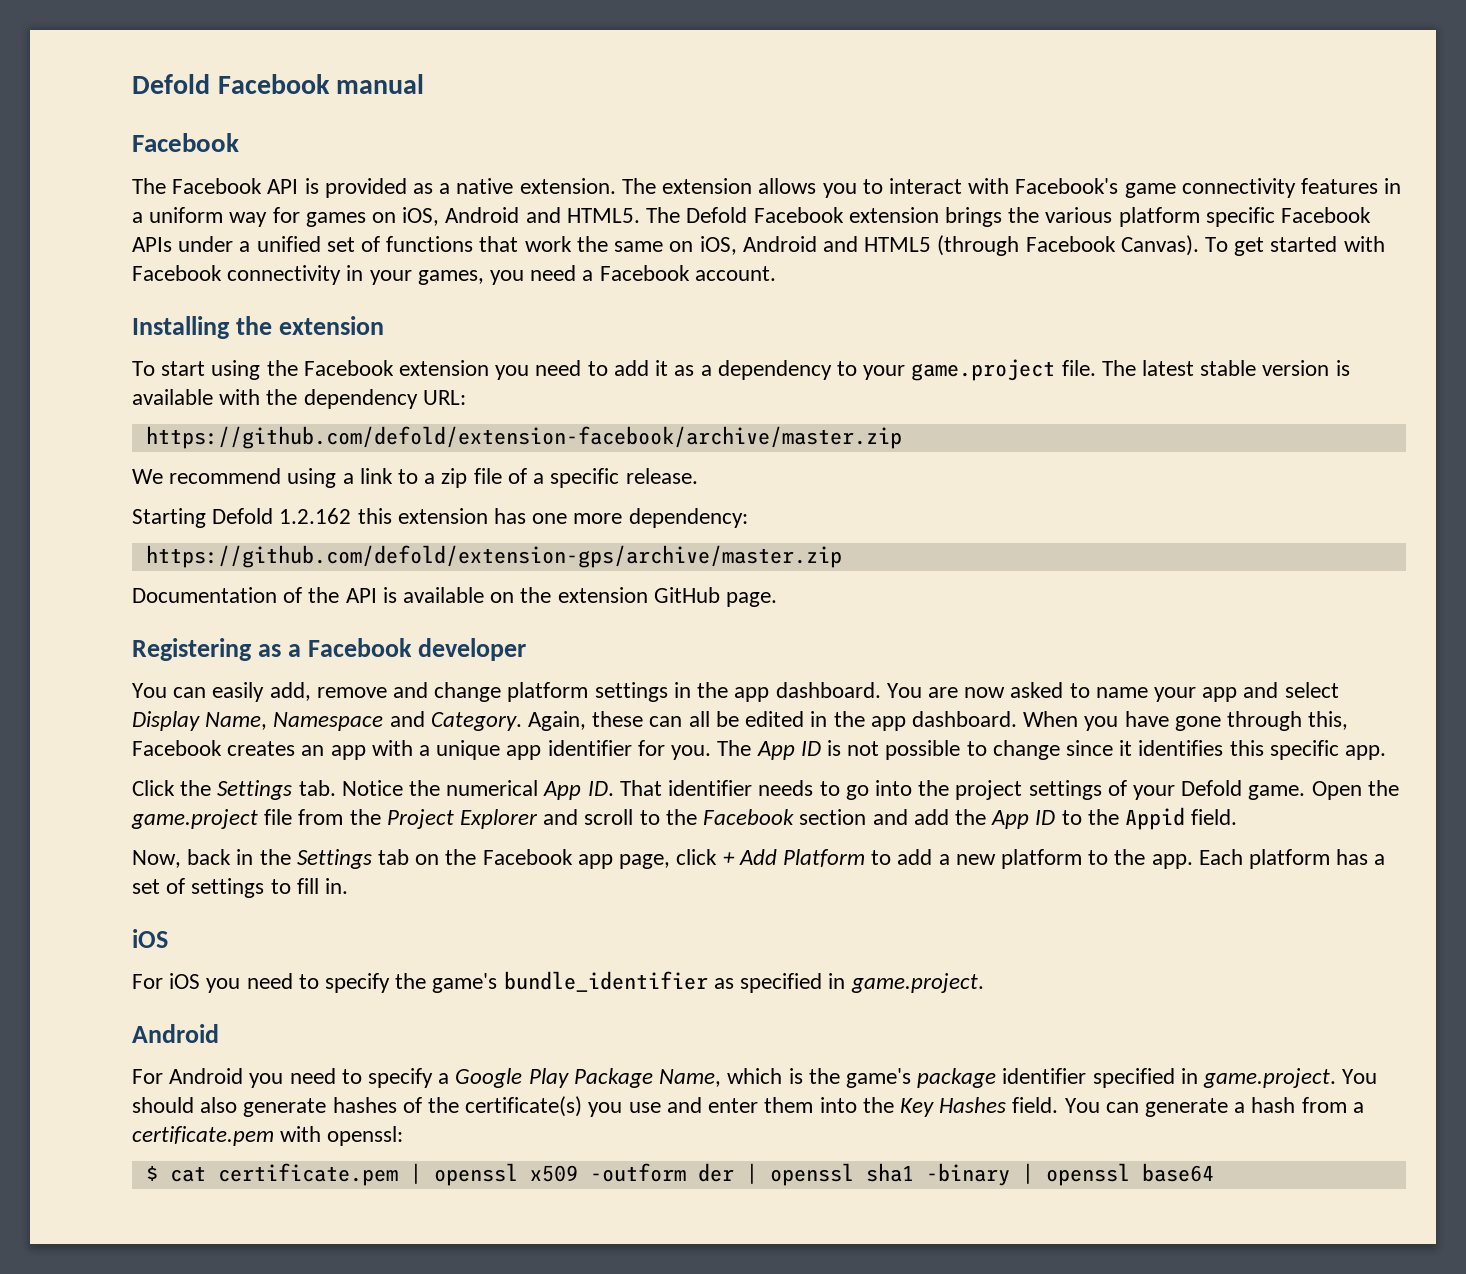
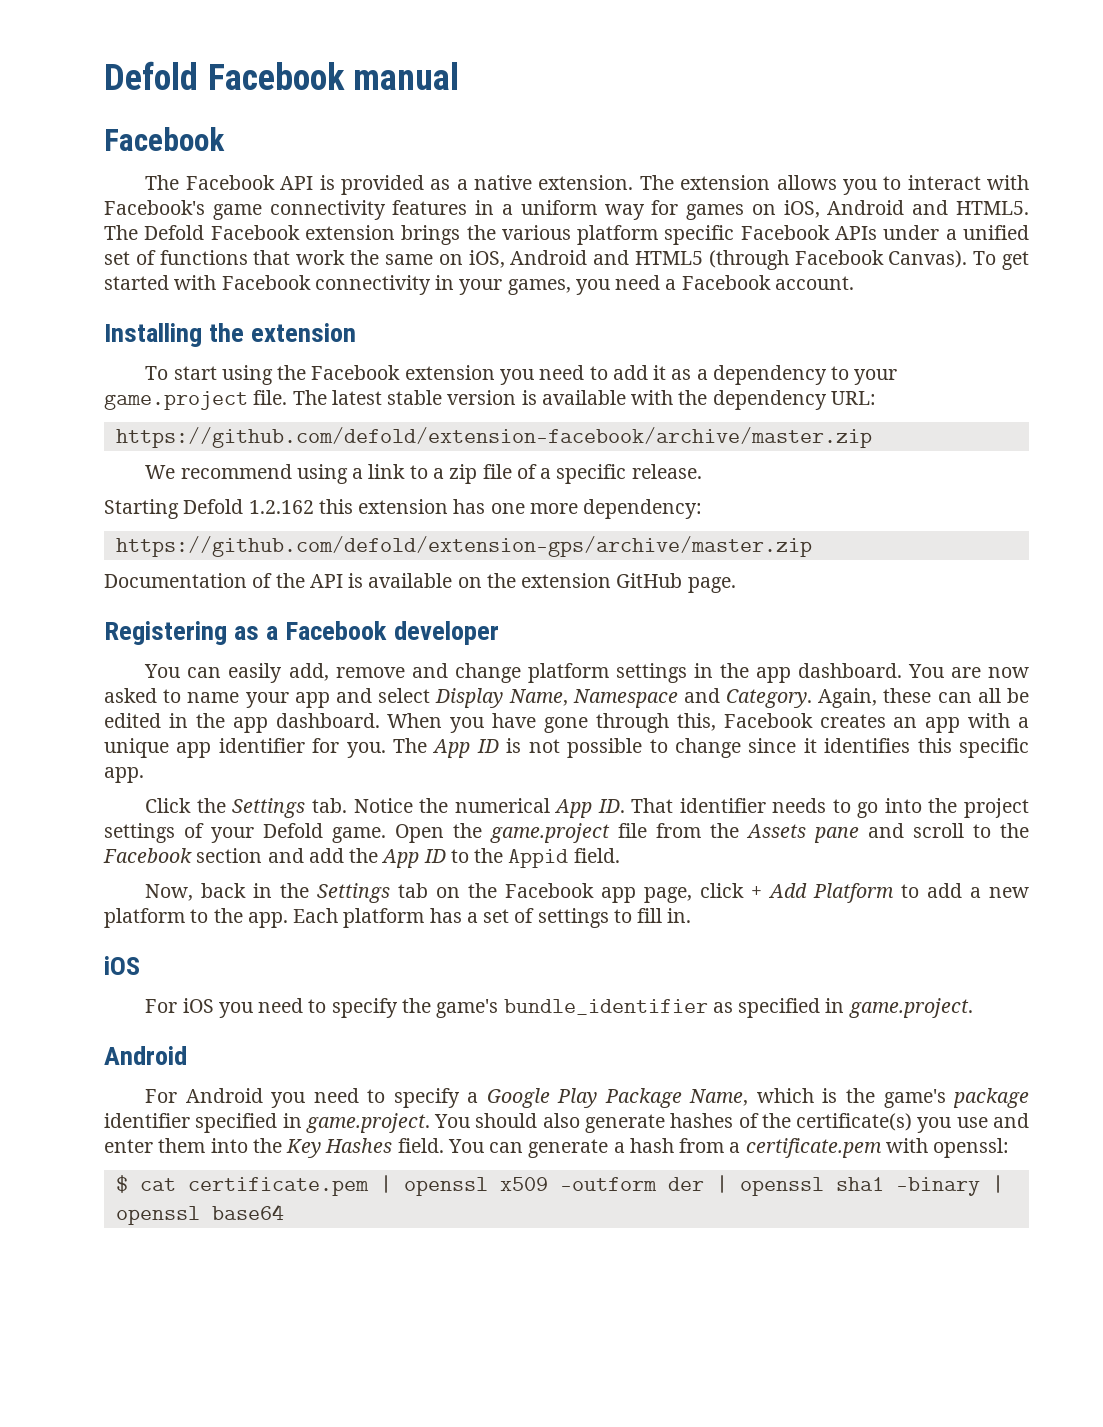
- Open the game.project file from the Project Explorer and scroll to the Facebook section and add the App ID to the Appid field.
+ Open the game.project file from the Assets pane and scroll to the Facebook section and add the App ID to the Appid field.

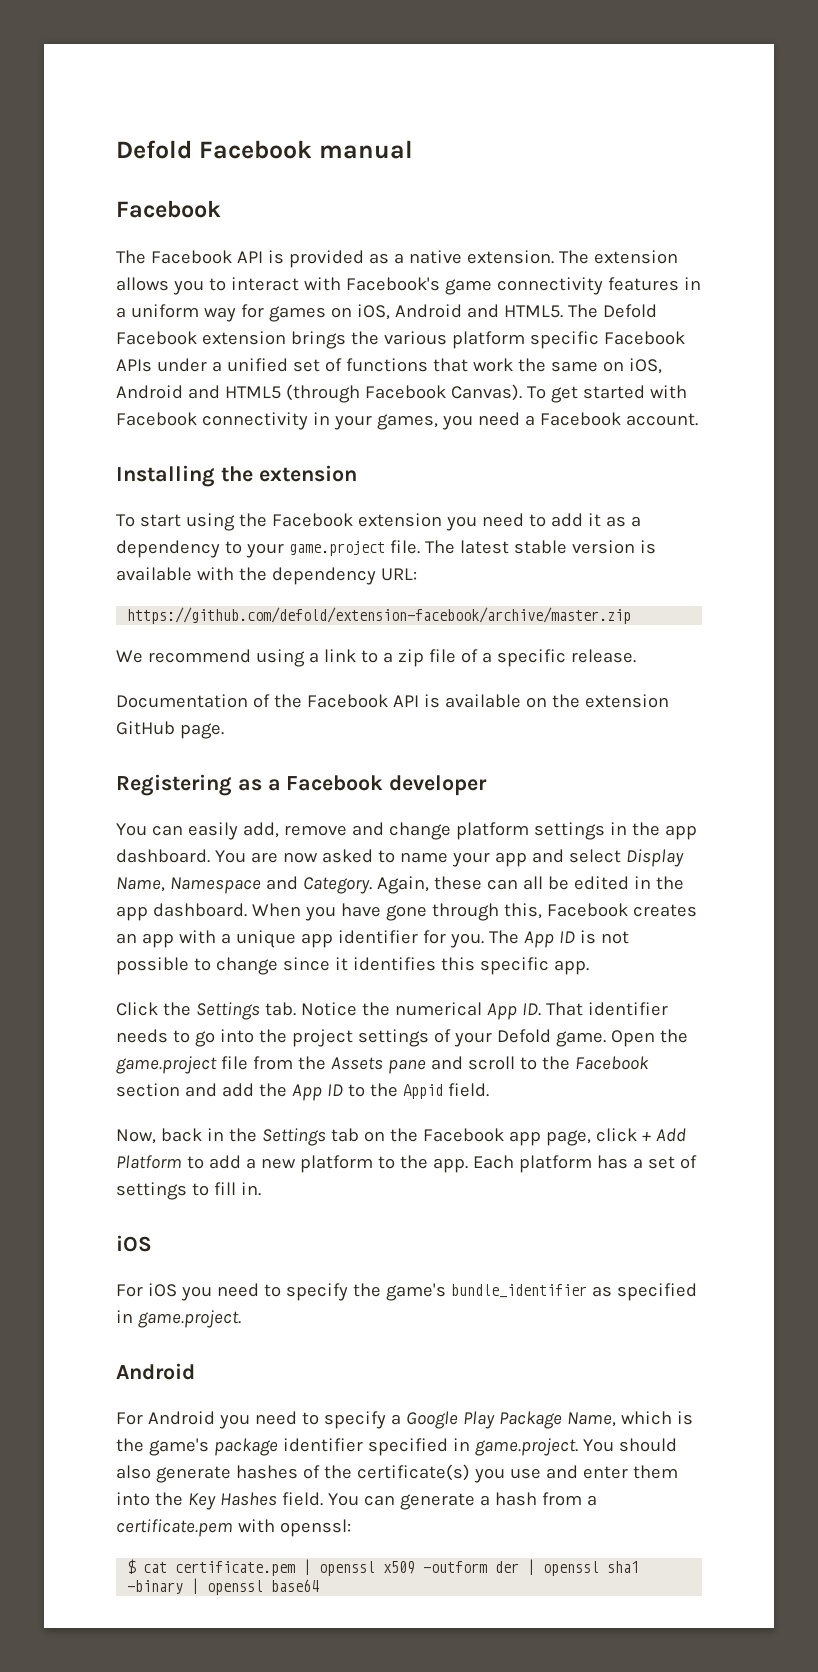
- Starting Defold 1.2.162 this extension has one more dependency:
- https://github.com/defold/extension-gps/archive/master.zip
- Documentation of the API is available on the extension GitHub page.
+ Documentation of the Facebook API is available on the extension GitHub page.

